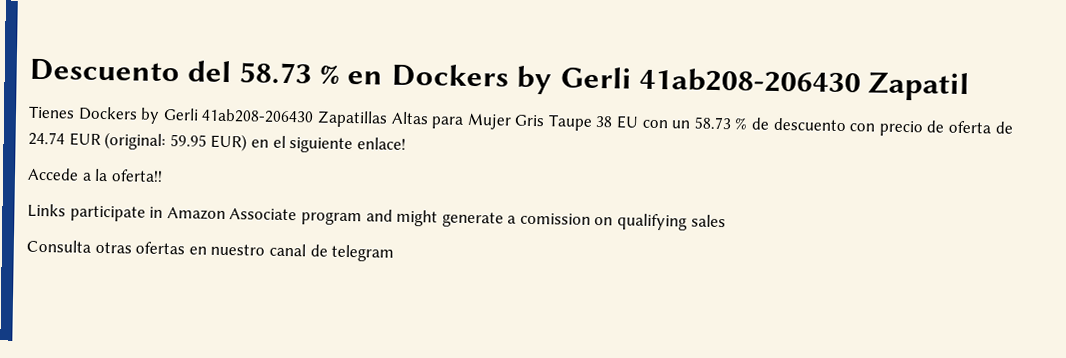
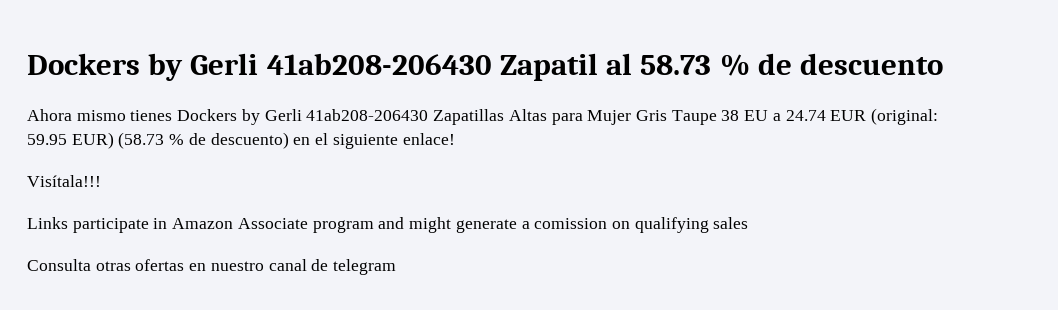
- Descuento del 58.73 % en Dockers by Gerli 41ab208-206430 Zapatil
- Tienes Dockers by Gerli 41ab208-206430 Zapatillas Altas para Mujer Gris Taupe 38 EU con un 58.73 % de descuento con precio de oferta de 24.74 EUR (original: 59.95 EUR) en el siguiente enlace!
+ Dockers by Gerli 41ab208-206430 Zapatil al 58.73 % de descuento
+ Ahora mismo tienes Dockers by Gerli 41ab208-206430 Zapatillas Altas para Mujer Gris Taupe 38 EU a 24.74 EUR (original: 59.95 EUR) (58.73 % de descuento) en el siguiente enlace!
- Accede a la oferta!!
+ Visítala!!!

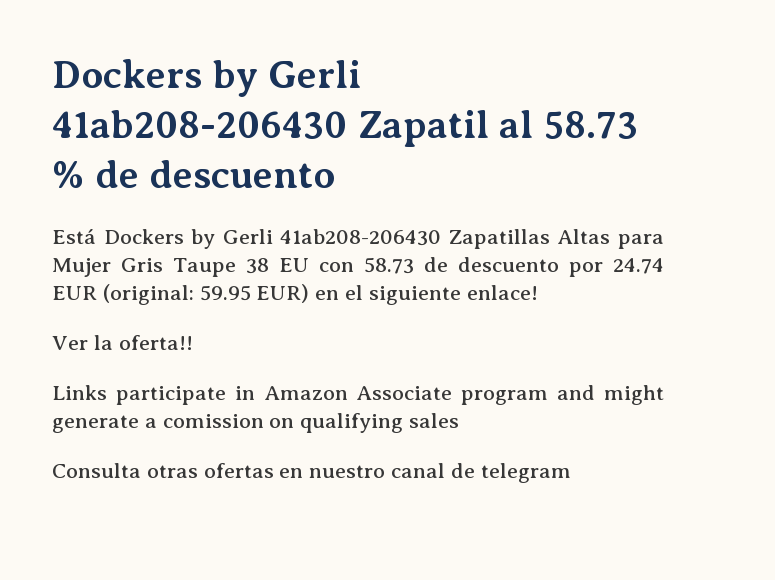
- Ahora mismo tienes Dockers by Gerli 41ab208-206430 Zapatillas Altas para Mujer Gris Taupe 38 EU a 24.74 EUR (original: 59.95 EUR) (58.73 % de descuento) en el siguiente enlace!
+ Está Dockers by Gerli 41ab208-206430 Zapatillas Altas para Mujer Gris Taupe 38 EU con 58.73 de descuento por 24.74 EUR (original: 59.95 EUR) en el siguiente enlace!
- Visítala!!!
+ Ver la oferta!!

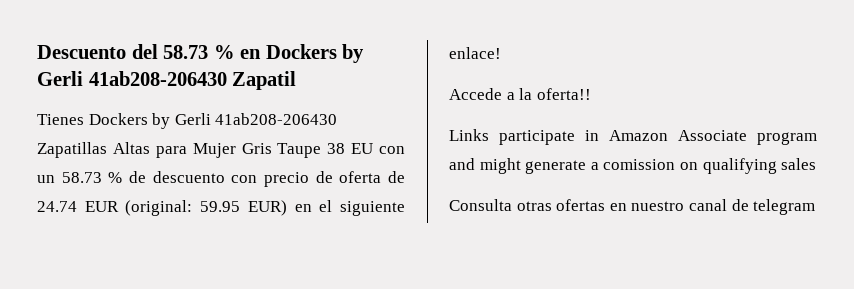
- Dockers by Gerli 41ab208-206430 Zapatil al 58.73 % de descuento
- Está Dockers by Gerli 41ab208-206430 Zapatillas Altas para Mujer Gris Taupe 38 EU con 58.73 de descuento por 24.74 EUR (original: 59.95 EUR) en el siguiente enlace!
+ Descuento del 58.73 % en Dockers by Gerli 41ab208-206430 Zapatil
+ Tienes Dockers by Gerli 41ab208-206430 Zapatillas Altas para Mujer Gris Taupe 38 EU con un 58.73 % de descuento con precio de oferta de 24.74 EUR (original: 59.95 EUR) en el siguiente enlace!
- Ver la oferta!!
+ Accede a la oferta!!

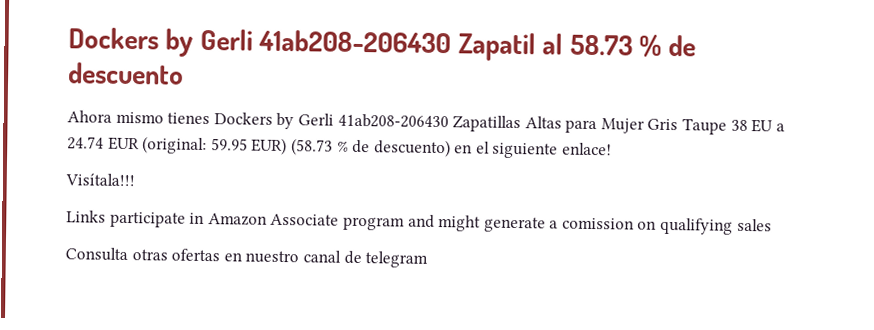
- Descuento del 58.73 % en Dockers by Gerli 41ab208-206430 Zapatil
- Tienes Dockers by Gerli 41ab208-206430 Zapatillas Altas para Mujer Gris Taupe 38 EU con un 58.73 % de descuento con precio de oferta de 24.74 EUR (original: 59.95 EUR) en el siguiente enlace!
+ Dockers by Gerli 41ab208-206430 Zapatil al 58.73 % de descuento
+ Ahora mismo tienes Dockers by Gerli 41ab208-206430 Zapatillas Altas para Mujer Gris Taupe 38 EU a 24.74 EUR (original: 59.95 EUR) (58.73 % de descuento) en el siguiente enlace!
- Accede a la oferta!!
+ Visítala!!!

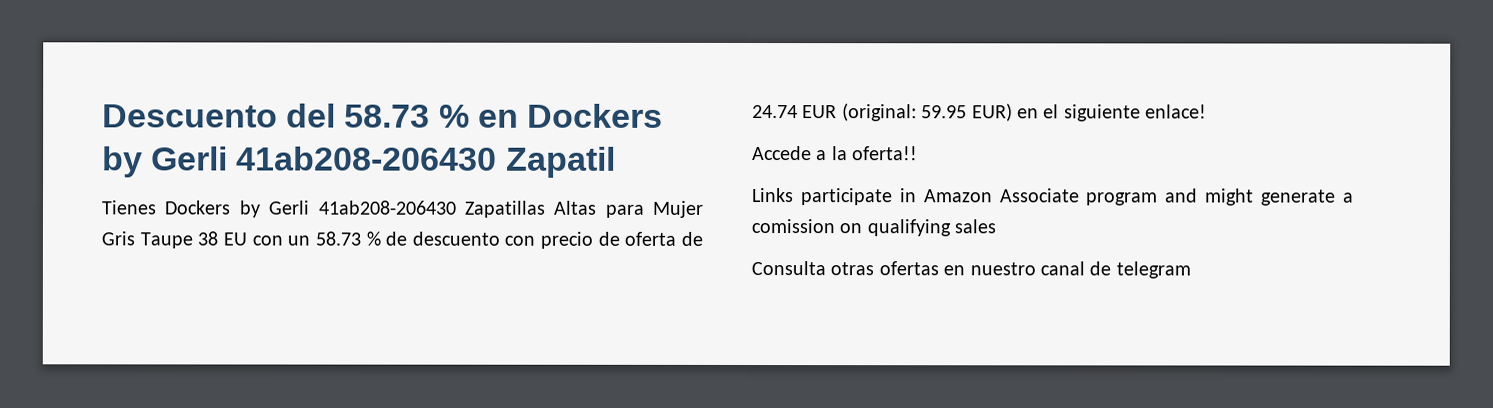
- Dockers by Gerli 41ab208-206430 Zapatil al 58.73 % de descuento
- Ahora mismo tienes Dockers by Gerli 41ab208-206430 Zapatillas Altas para Mujer Gris Taupe 38 EU a 24.74 EUR (original: 59.95 EUR) (58.73 % de descuento) en el siguiente enlace!
+ Descuento del 58.73 % en Dockers by Gerli 41ab208-206430 Zapatil
+ Tienes Dockers by Gerli 41ab208-206430 Zapatillas Altas para Mujer Gris Taupe 38 EU con un 58.73 % de descuento con precio de oferta de 24.74 EUR (original: 59.95 EUR) en el siguiente enlace!
- Visítala!!!
+ Accede a la oferta!!

